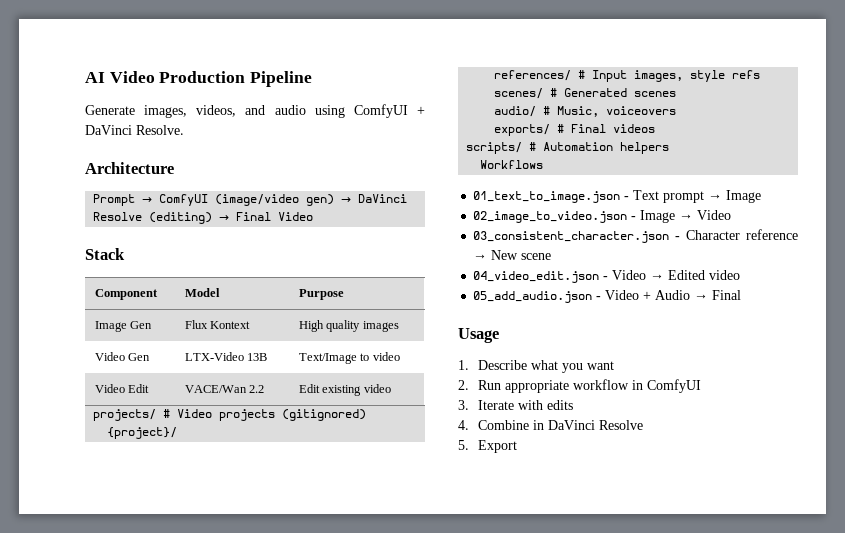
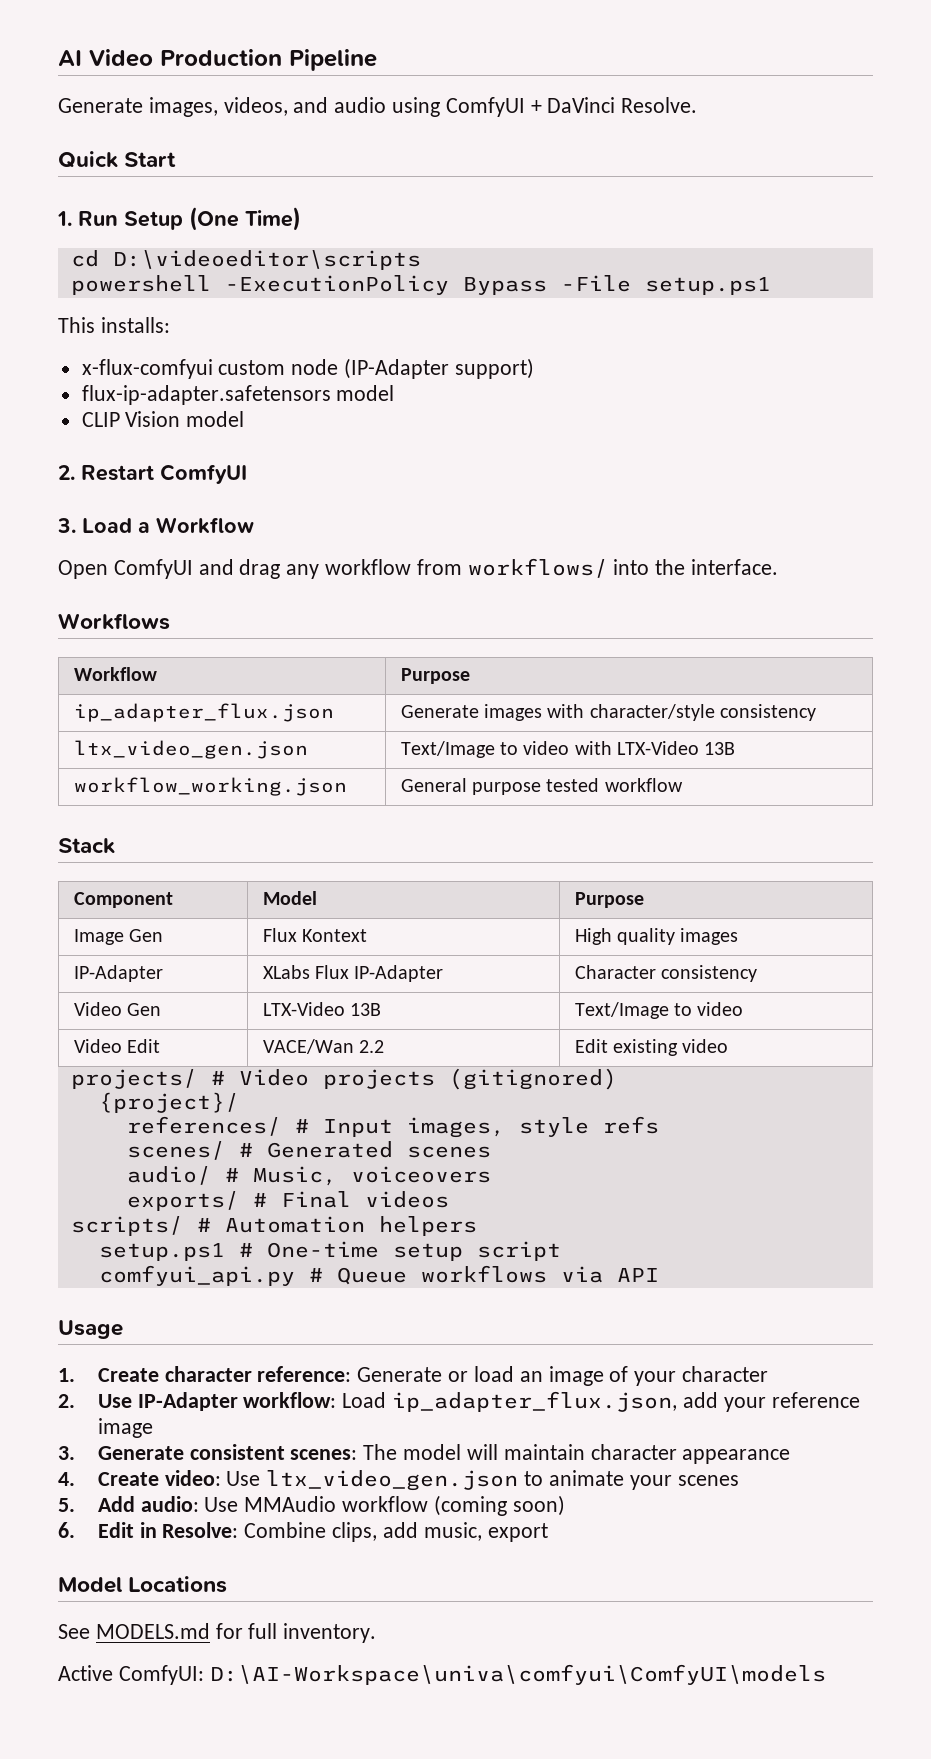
- Architecture
- Prompt → ComfyUI (image/video gen) → DaVinci Resolve (editing) → Final Video
+ Quick Start
+ 1. Run Setup (One Time)
+ cd D:\videoeditor\scripts
+ powershell -ExecutionPolicy Bypass -File setup.ps1
+ This installs:
+ x-flux-comfyui custom node (IP-Adapter support)
+ flux-ip-adapter.safetensors model
+ CLIP Vision model
+ 2. Restart ComfyUI
+ 3. Load a Workflow
+ Open ComfyUI and drag any workflow from workflows/ into the interface.
+ Workflows
+ Workflow | Purpose
+ ip_adapter_flux.json | Generate images with character/style consistency
+ ltx_video_gen.json | Text/Image to video with LTX-Video 13B
+ workflow_working.json | General purpose tested workflow
+ IP-Adapter | XLabs Flux IP-Adapter | Character consistency
- Workflows
- 01_text_to_image.json - Text prompt → Image
- 02_image_to_video.json - Image → Video
- 03_consistent_character.json - Character reference → New scene
- 04_video_edit.json - Video → Edited video
- 05_add_audio.json - Video + Audio → Final
+ setup.ps1 # One-time setup script
+ comfyui_api.py # Queue workflows via API
  Usage
- 1. Describe what you want
- 2. Run appropriate workflow in ComfyUI
- 3. Iterate with edits
- 4. Combine in DaVinci Resolve
- 5. Export
+ 1. Create character reference: Generate or load an image of your character
+ 2. Use IP-Adapter workflow: Load ip_adapter_flux.json, add your reference image
+ 3. Generate consistent scenes: The model will maintain character appearance
+ 4. Create video: Use ltx_video_gen.json to animate your scenes
+ 5. Add audio: Use MMAudio workflow (coming soon)
+ 6. Edit in Resolve: Combine clips, add music, export
+ Model Locations
+ See MODELS.md for full inventory.
+ Active ComfyUI: D:\AI-Workspace\univa\comfyui\ComfyUI\models

